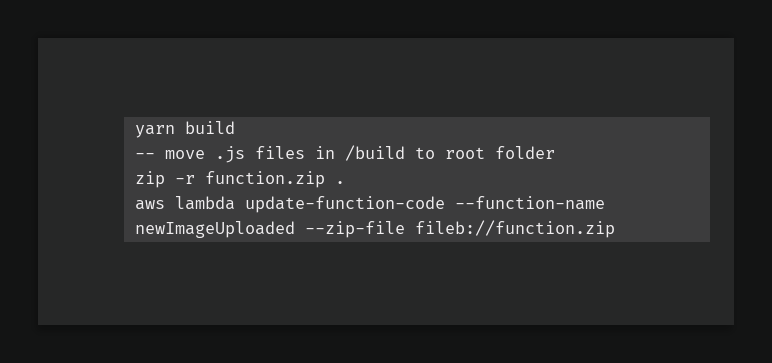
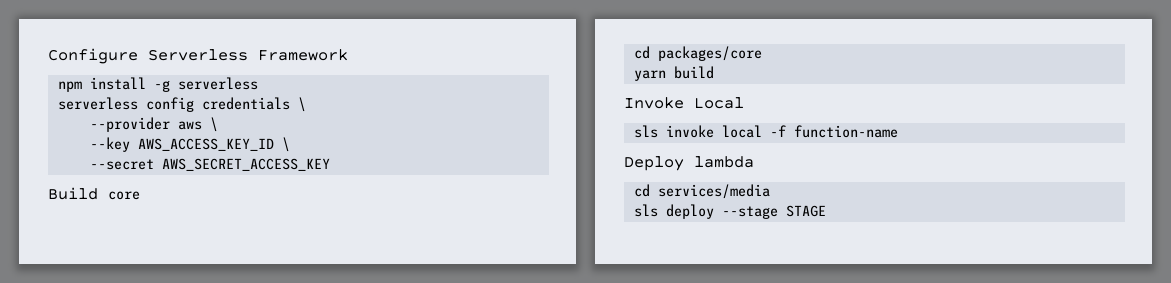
+ Configure Serverless Framework
+ npm install -g serverless
+ serverless config credentials \
+ --provider aws \
+ --key AWS_ACCESS_KEY_ID \
+ --secret AWS_SECRET_ACCESS_KEY
+ Build core
+ cd packages/core
  yarn build
- -- move .js files in /build to root folder
- zip -r function.zip .
- aws lambda update-function-code --function-name newImageUploaded --zip-file fileb://function.zip
+ Invoke Local
+ sls invoke local -f function-name
+ Deploy lambda
+ cd services/media
+ sls deploy --stage STAGE

